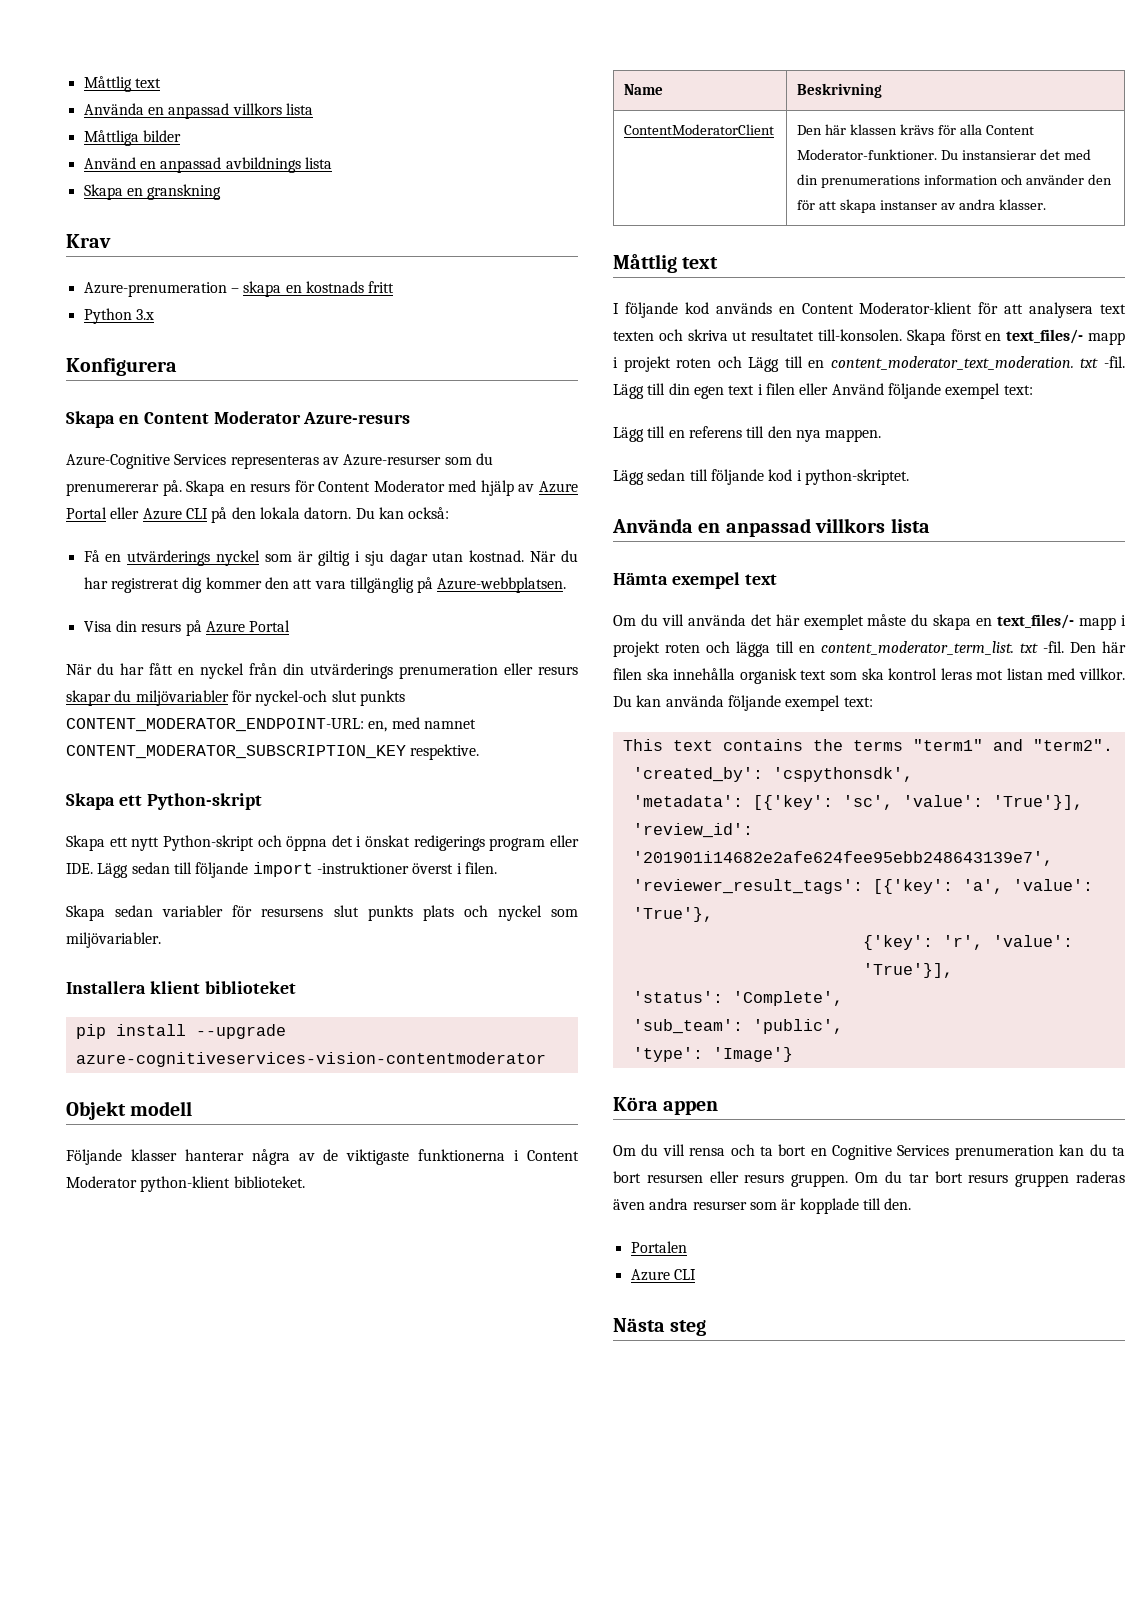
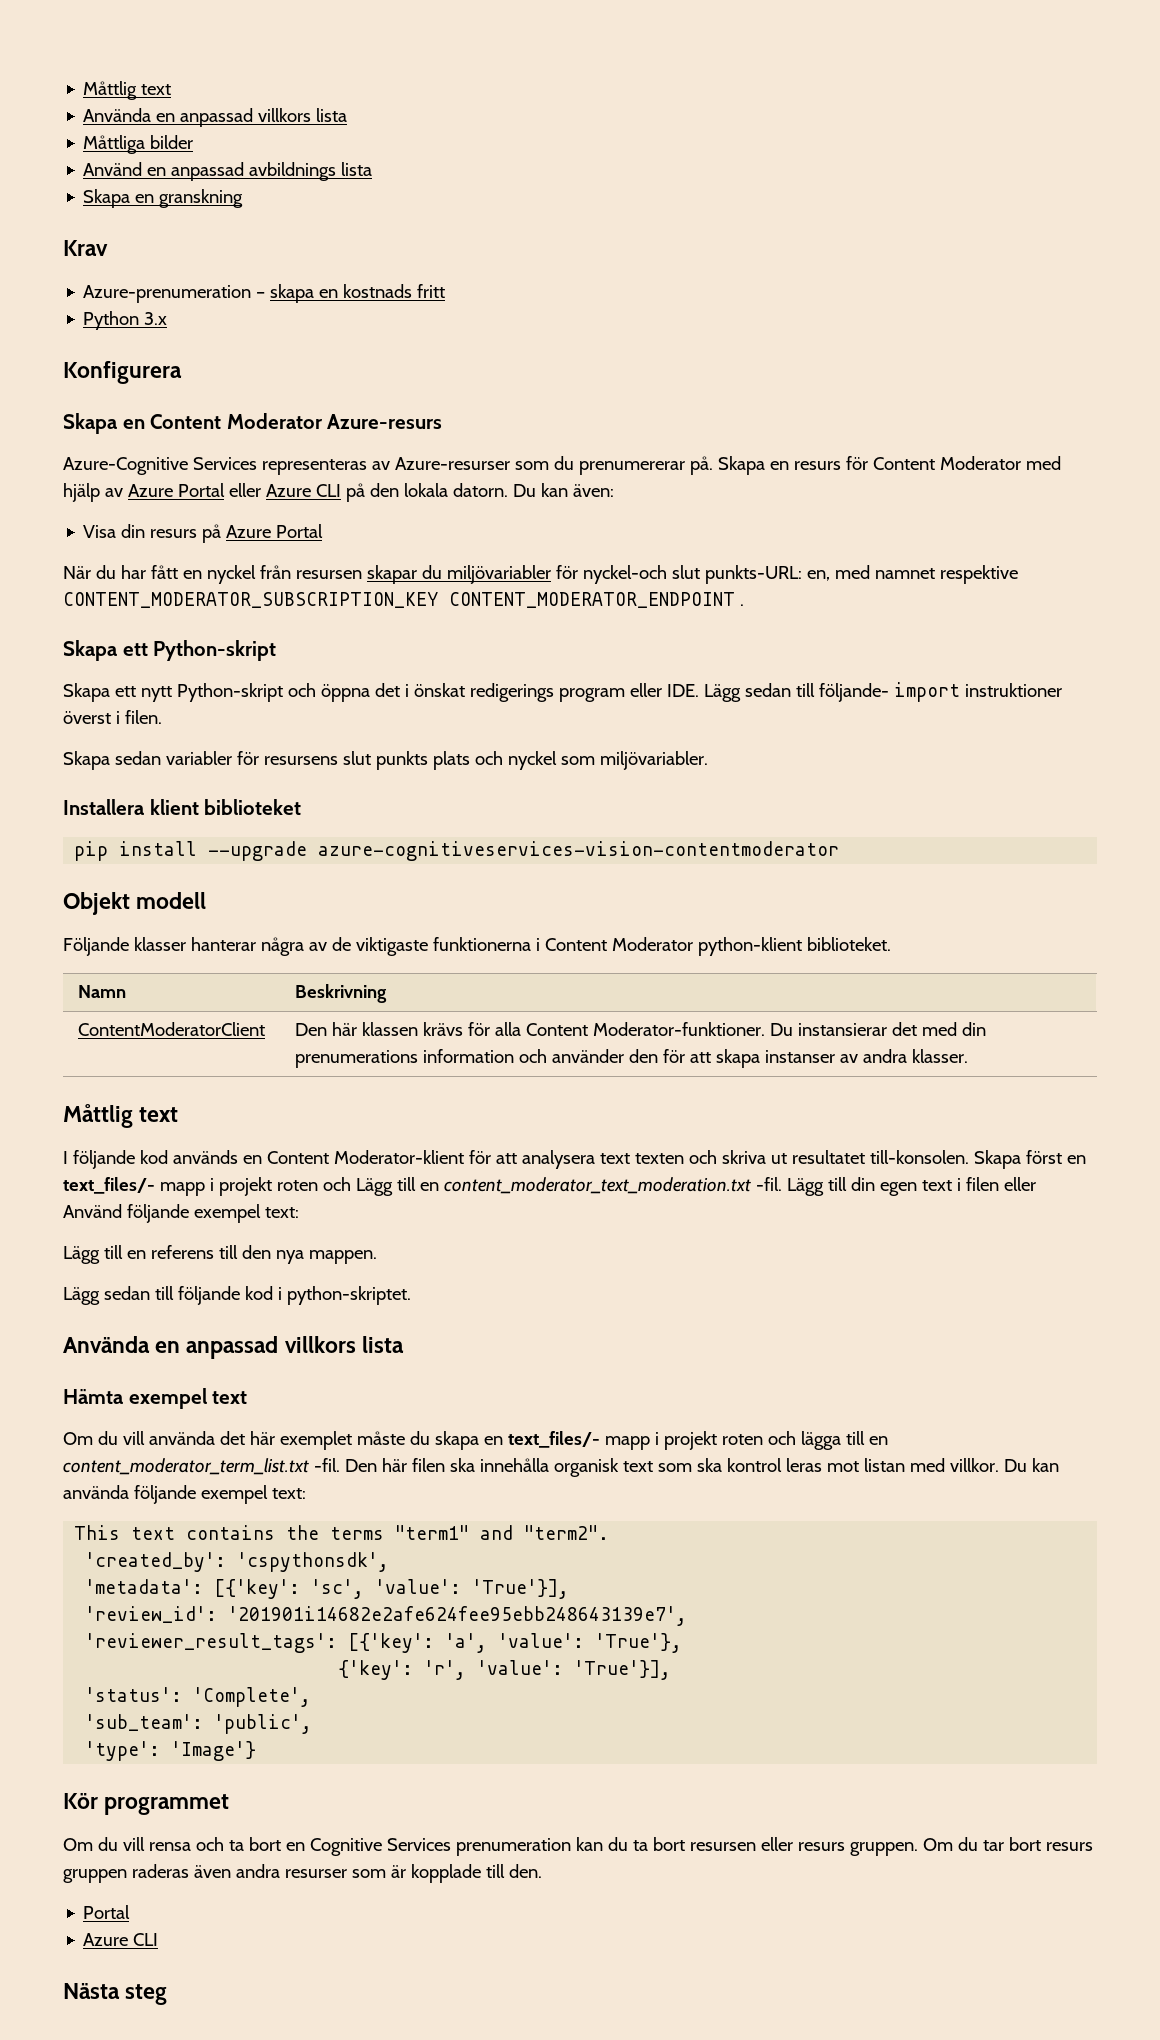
- Du kan också:
- Få en utvärderings nyckel som är giltig i sju dagar utan kostnad. När du har registrerat dig kommer den att vara tillgänglig på Azure-webbplatsen.
+ Du kan även:
- När du har fått en nyckel från din utvärderings prenumeration eller resurs skapar du miljövariabler för nyckel-och slut punkts CONTENT_MODERATOR_ENDPOINT-URL: en, med namnet CONTENT_MODERATOR_SUBSCRIPTION_KEY respektive.
+ När du har fått en nyckel från resursen skapar du miljövariabler för nyckel-och slut punkts-URL: en, med namnet respektive CONTENT_MODERATOR_SUBSCRIPTION_KEY CONTENT_MODERATOR_ENDPOINT .
- Skapa ett nytt Python-skript och öppna det i önskat redigerings program eller IDE. Lägg sedan till följande import -instruktioner överst i filen.
+ Skapa ett nytt Python-skript och öppna det i önskat redigerings program eller IDE. Lägg sedan till följande- import instruktioner överst i filen.
- Name | Beskrivning
+ Namn | Beskrivning
- Skapa först en text_files/- mapp i projekt roten och Lägg till en content_moderator_text_moderation. txt -fil.
+ Skapa först en text_files/- mapp i projekt roten och Lägg till en content_moderator_text_moderation.txt -fil.
- Om du vill använda det här exemplet måste du skapa en text_files/- mapp i projekt roten och lägga till en content_moderator_term_list. txt -fil.
+ Om du vill använda det här exemplet måste du skapa en text_files/- mapp i projekt roten och lägga till en content_moderator_term_list.txt -fil.
- Köra appen
+ Kör programmet
  Om du tar bort resurs gruppen raderas även andra resurser som är kopplade till den.
- Portalen
+ Portal

